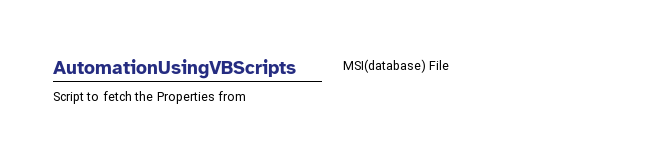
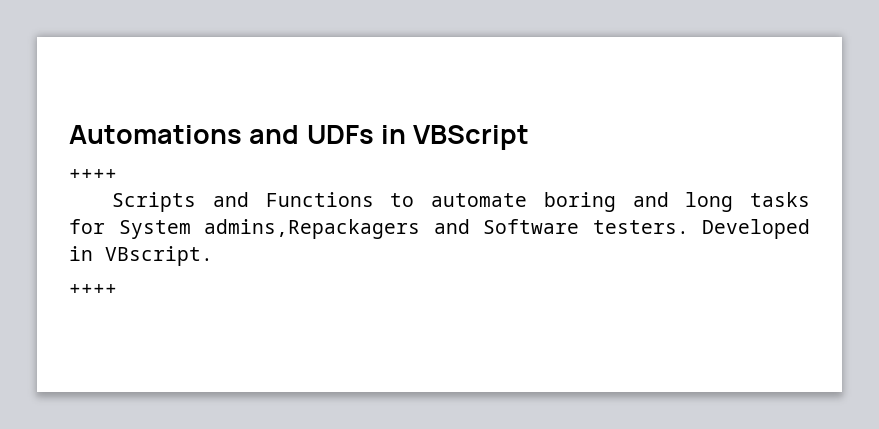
- AutomationUsingVBScripts
- Script to fetch the Properties from MSI(database) File
+ Automations and UDFs in VBScript
+ ++++
+ Scripts and Functions to automate boring and long tasks for System admins,Repackagers and Software testers. Developed in VBscript.
+ ++++

